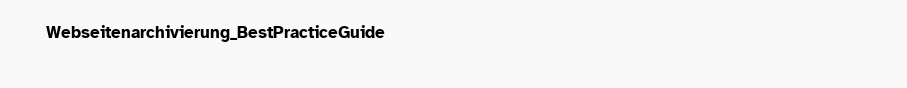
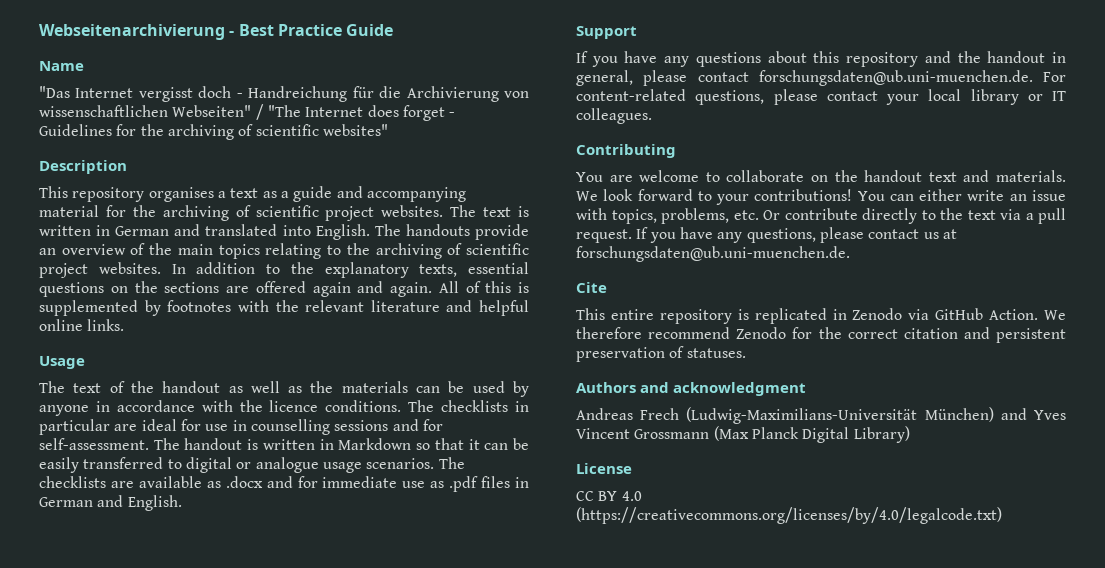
- Webseitenarchivierung_BestPracticeGuide
+ Webseitenarchivierung - Best Practice Guide
+ Name
+ "Das Internet vergisst doch - Handreichung für die Archivierung von wissenschaftlichen Webseiten" / "The Internet does forget - Guidelines for the archiving of scientific websites"
+ Description
+ This repository organises a text as a guide and accompanying material for the archiving of scientific project websites. The text is written in German and translated into English. The handouts provide an overview of the main topics relating to the archiving of scientific project websites. In addition to the explanatory texts, essential questions on the sections are offered again and again. All of this is supplemented by footnotes with the relevant literature and helpful online links.
+ Usage
+ The text of the handout as well as the materials can be used by anyone in accordance with the licence conditions. The checklists in particular are ideal for use in counselling sessions and for self-assessment. The handout is written in Markdown so that it can be easily transferred to digital or analogue usage scenarios. The checklists are available as .docx and for immediate use as .pdf files in German and English.
+ Support
+ If you have any questions about this repository and the handout in general, please contact forschungsdaten@ub.uni-muenchen.de. For content-related questions, please contact your local library or IT colleagues.
+ Contributing
+ You are welcome to collaborate on the handout text and materials. We look forward to your contributions! You can either write an issue with topics, problems, etc. Or contribute directly to the text via a pull request. If you have any questions, please contact us at forschungsdaten@ub.uni-muenchen.de.
+ Cite
+ This entire repository is replicated in Zenodo via GitHub Action. We therefore recommend Zenodo for the correct citation and persistent preservation of statuses.
+ Authors and acknowledgment
+ Andreas Frech (Ludwig-Maximilians-Universität München) and Yves Vincent Grossmann (Max Planck Digital Library)
+ License
+ CC BY 4.0 (https://creativecommons.org/licenses/by/4.0/legalcode.txt)

